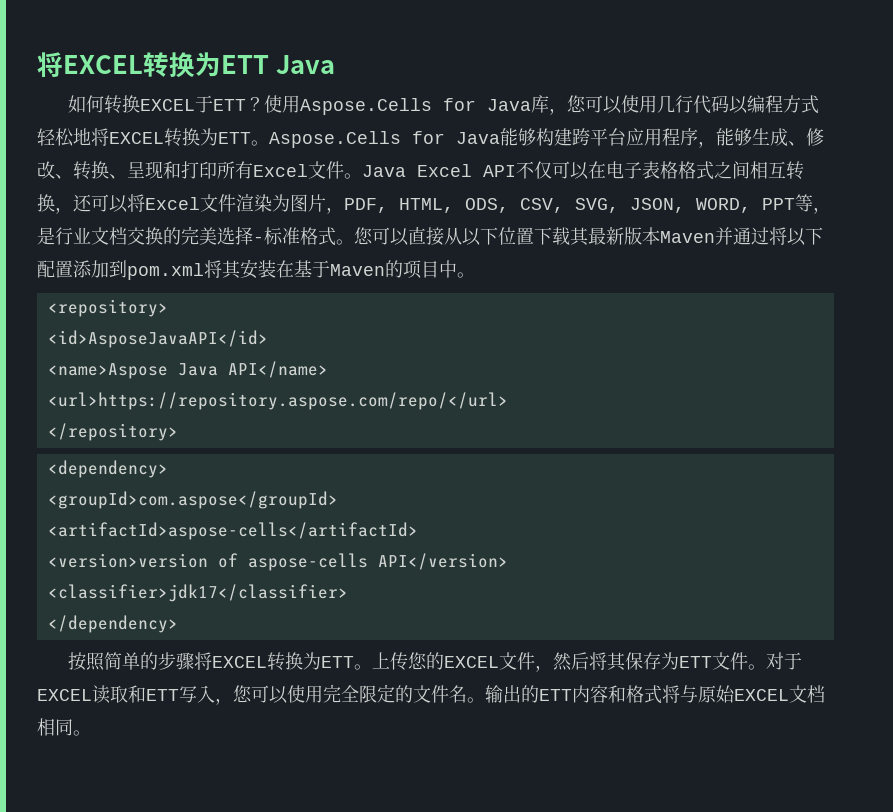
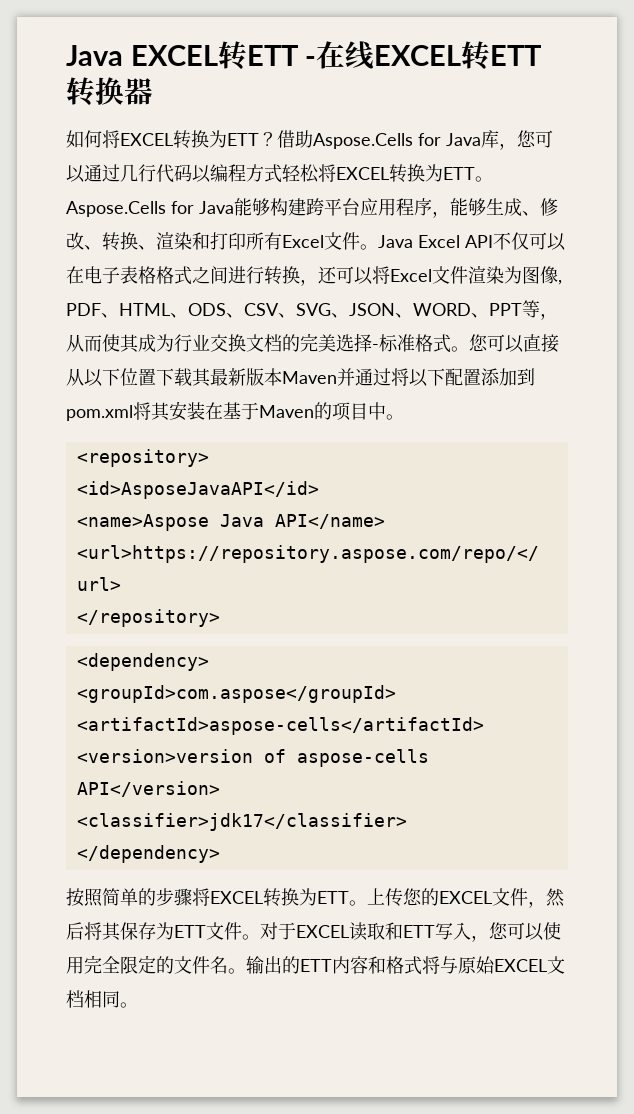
- 将EXCEL转换为ETT Java
- 如何转换EXCEL于ETT？使用Aspose.Cells for Java库，您可以使用几行代码以编程方式轻松地将EXCEL转换为ETT。
+ Java EXCEL转ETT -在线EXCEL转ETT转换器
+ 如何将EXCEL转换为ETT？借助Aspose.Cells for Java库，您可以通过几行代码以编程方式轻松将EXCEL转换为ETT。
- Aspose.Cells for Java能够构建跨平台应用程序，能够生成、修改、转换、呈现和打印所有Excel文件。
+ Aspose.Cells for Java能够构建跨平台应用程序，能够生成、修改、转换、渲染和打印所有Excel文件。
- Java Excel API不仅可以在电子表格格式之间相互转换，还可以将Excel文件渲染为图片，PDF, HTML, ODS, CSV, SVG, JSON, WORD, PPT等，是行业文档交换的完美选择-标准格式。
+ Java Excel API不仅可以在电子表格格式之间进行转换，还可以将Excel文件渲染为图像, PDF、HTML、ODS、CSV、SVG、JSON、WORD、PPT等，从而使其成为行业交换文档的完美选择-标准格式。

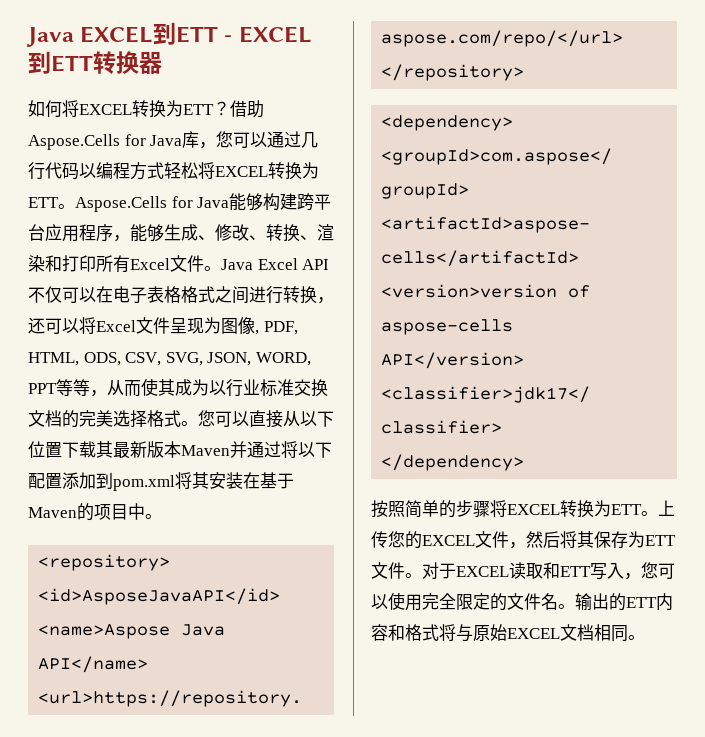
- Java EXCEL转ETT -在线EXCEL转ETT转换器
+ Java EXCEL到ETT - EXCEL到ETT转换器
- Java Excel API不仅可以在电子表格格式之间进行转换，还可以将Excel文件渲染为图像, PDF、HTML、ODS、CSV、SVG、JSON、WORD、PPT等，从而使其成为行业交换文档的完美选择-标准格式。
+ Java Excel API不仅可以在电子表格格式之间进行转换，还可以将Excel文件呈现为图像, PDF, HTML, ODS, CSV, SVG, JSON, WORD, PPT等等，从而使其成为以行业标准交换文档的完美选择格式。

